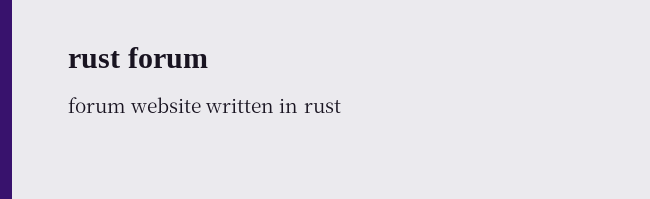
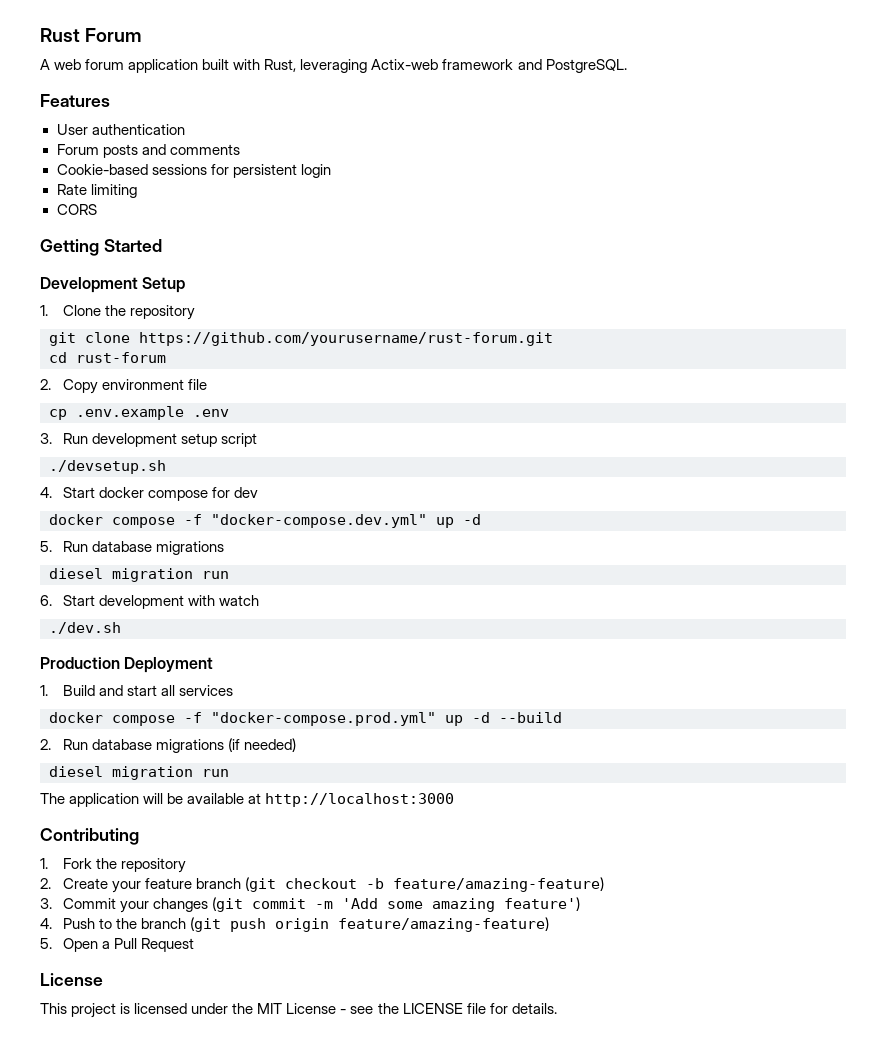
- rust forum
- forum website written in rust
+ Rust Forum
+ A web forum application built with Rust, leveraging Actix-web framework and PostgreSQL.
+ Features
+ User authentication
+ Forum posts and comments
+ Cookie-based sessions for persistent login
+ Rate limiting
+ CORS
+ Getting Started
+ Development Setup
+ 1. Clone the repository
+ git clone https://github.com/yourusername/rust-forum.git
+ cd rust-forum
+ 2. Copy environment file
+ cp .env.example .env
+ 3. Run development setup script
+ ./devsetup.sh
+ 4. Start docker compose for dev
+ docker compose -f "docker-compose.dev.yml" up -d
+ 5. Run database migrations
+ diesel migration run
+ 6. Start development with watch
+ ./dev.sh
+ Production Deployment
+ 1. Build and start all services
+ docker compose -f "docker-compose.prod.yml" up -d --build
+ 2. Run database migrations (if needed)
+ diesel migration run
+ The application will be available at http://localhost:3000
+ Contributing
+ 1. Fork the repository
+ 2. Create your feature branch (git checkout -b feature/amazing-feature)
+ 3. Commit your changes (git commit -m 'Add some amazing feature')
+ 4. Push to the branch (git push origin feature/amazing-feature)
+ 5. Open a Pull Request
+ License
+ This project is licensed under the MIT License - see the LICENSE file for details.

